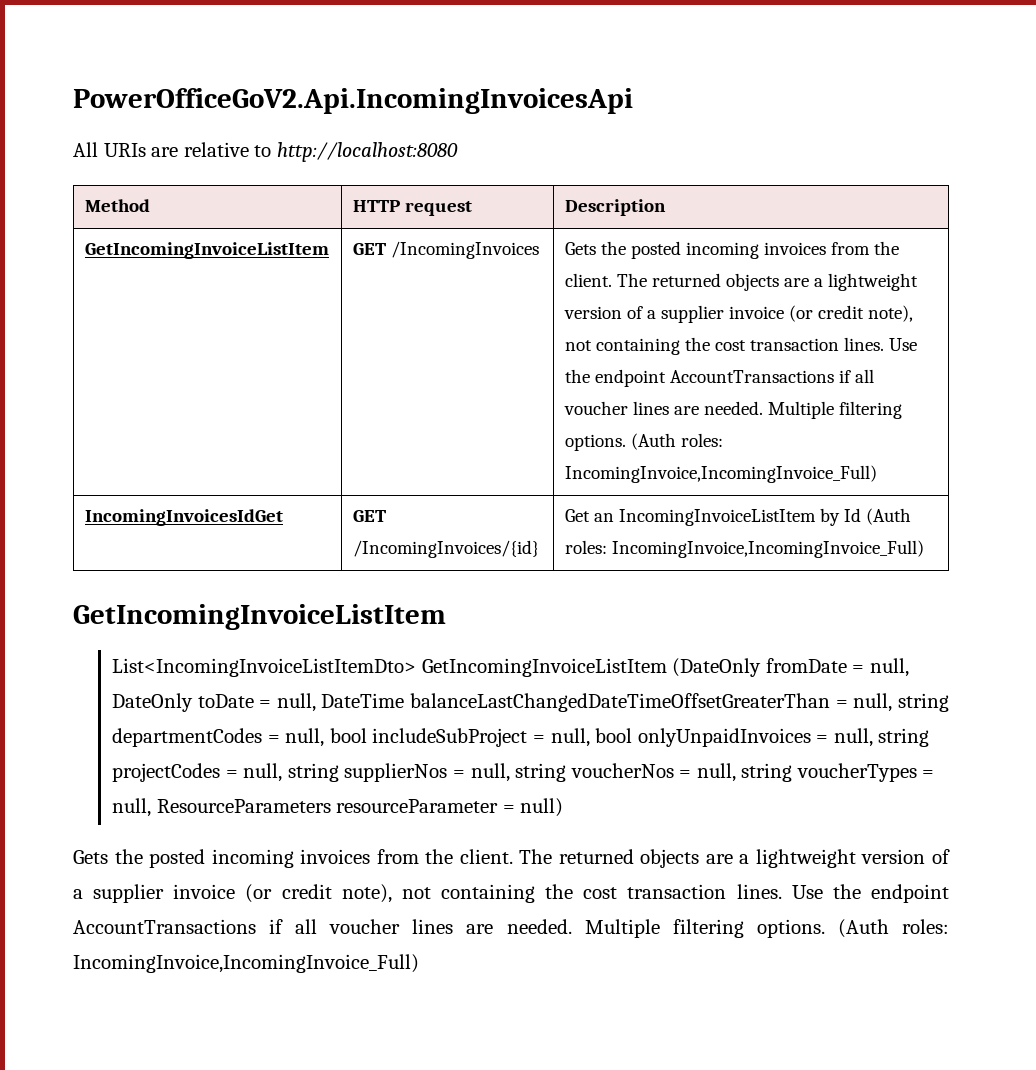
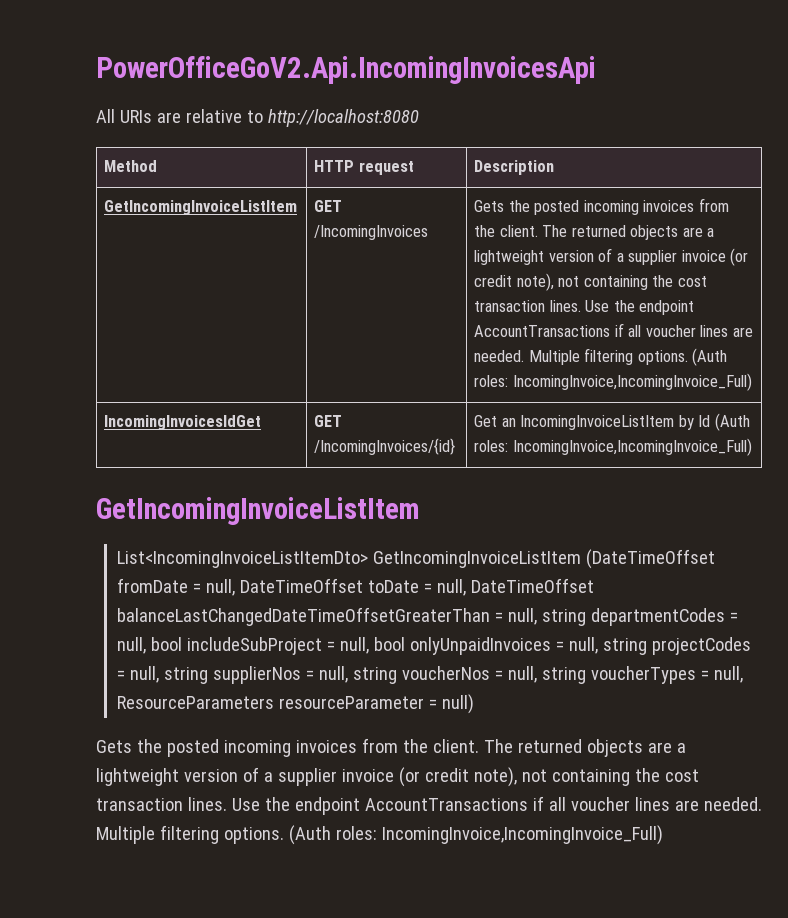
- List<IncomingInvoiceListItemDto> GetIncomingInvoiceListItem (DateOnly fromDate = null, DateOnly toDate = null, DateTime balanceLastChangedDateTimeOffsetGreaterThan = null, string departmentCodes = null, bool includeSubProject = null, bool onlyUnpaidInvoices = null, string projectCodes = null, string supplierNos = null, string voucherNos = null, string voucherTypes = null, ResourceParameters resourceParameter = null)
+ List<IncomingInvoiceListItemDto> GetIncomingInvoiceListItem (DateTimeOffset fromDate = null, DateTimeOffset toDate = null, DateTimeOffset balanceLastChangedDateTimeOffsetGreaterThan = null, string departmentCodes = null, bool includeSubProject = null, bool onlyUnpaidInvoices = null, string projectCodes = null, string supplierNos = null, string voucherNos = null, string voucherTypes = null, ResourceParameters resourceParameter = null)

